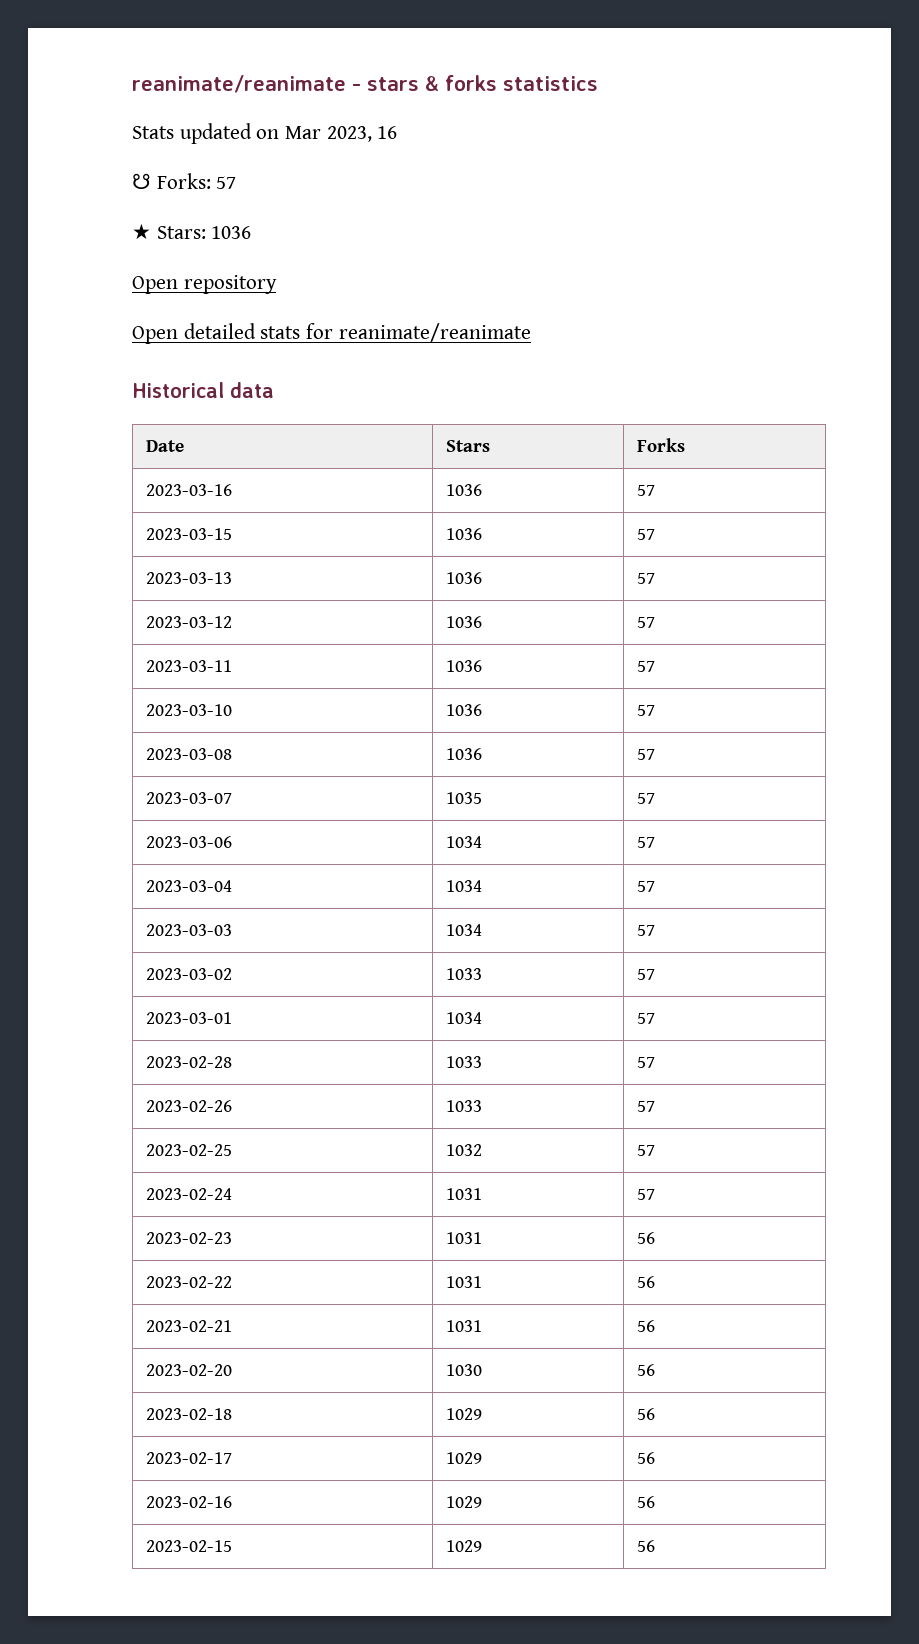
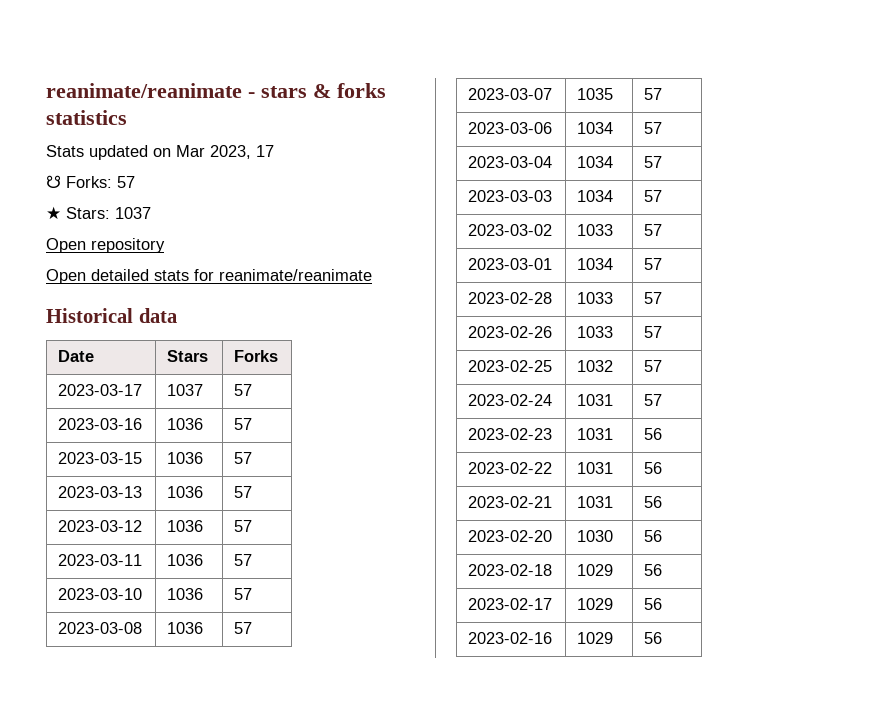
- Stats updated on Mar 2023, 16
+ Stats updated on Mar 2023, 17
- ★ Stars: 1036
+ ★ Stars: 1037
+ 2023-03-17 | 1037 | 57
- 2023-02-15 | 1029 | 56

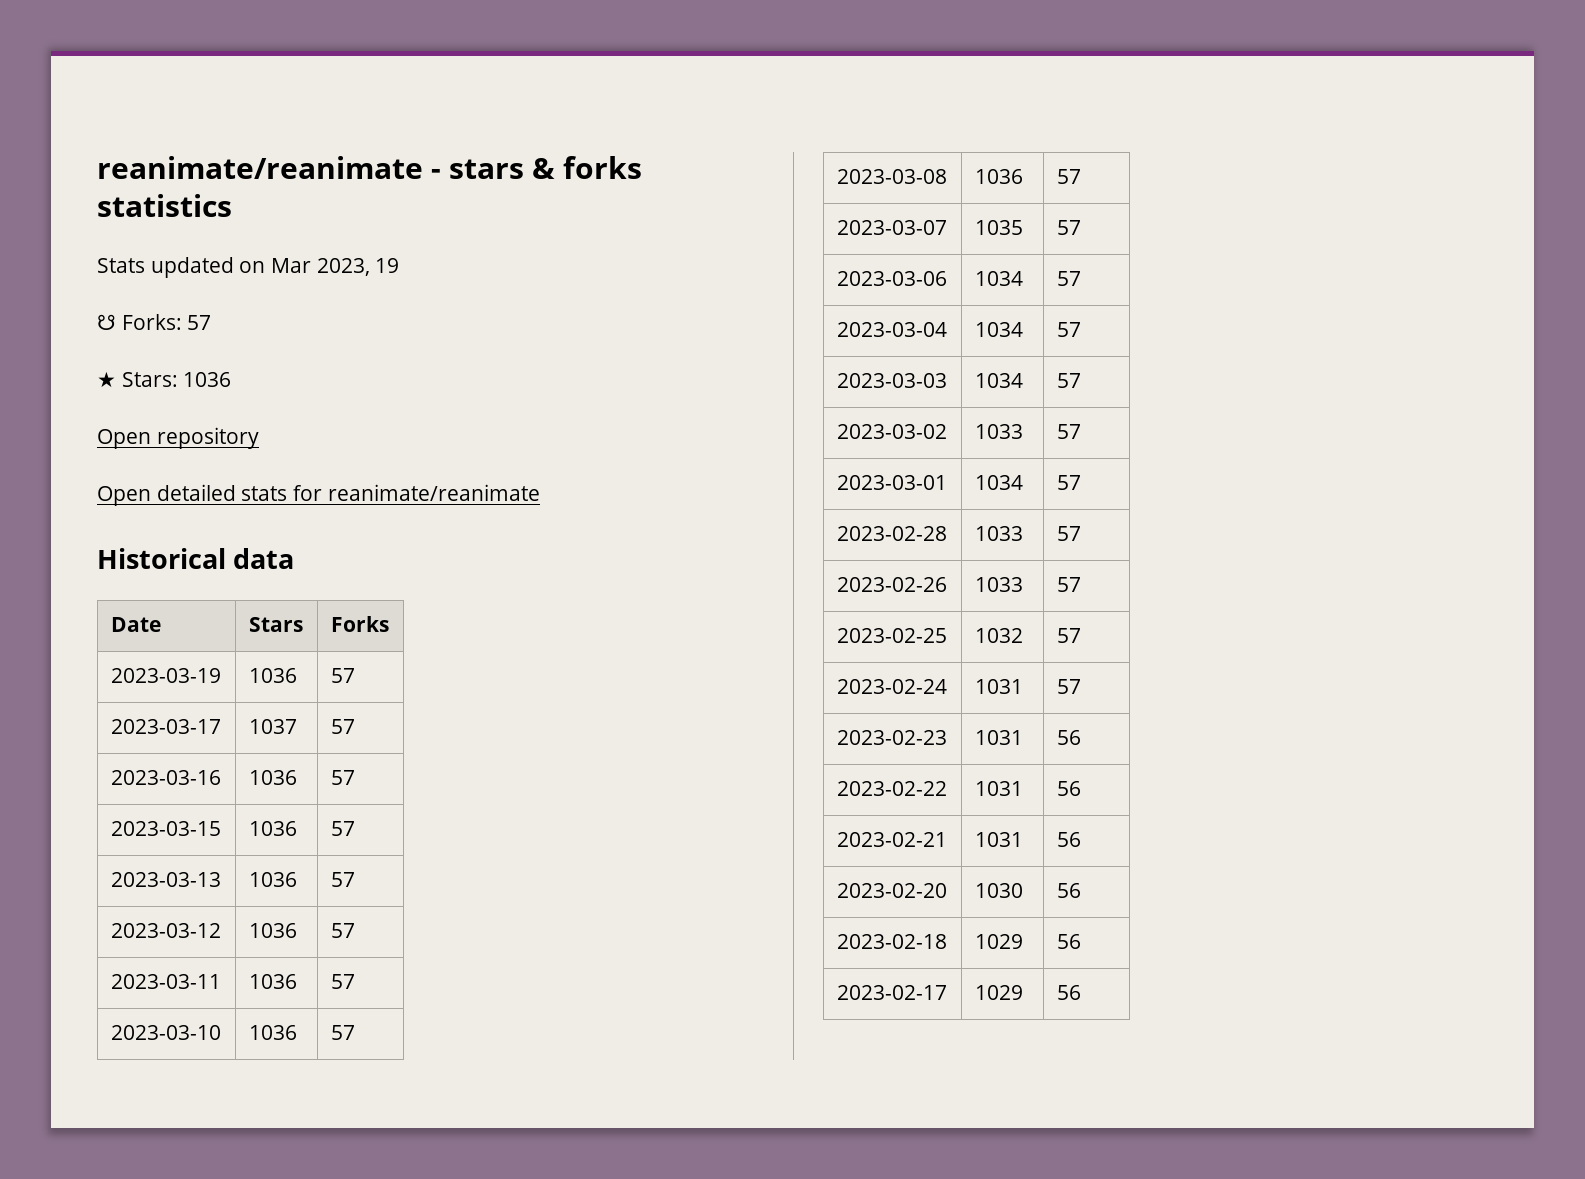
- Stats updated on Mar 2023, 17
+ Stats updated on Mar 2023, 19
- ★ Stars: 1037
+ ★ Stars: 1036
+ 2023-03-19 | 1036 | 57
- 2023-02-16 | 1029 | 56

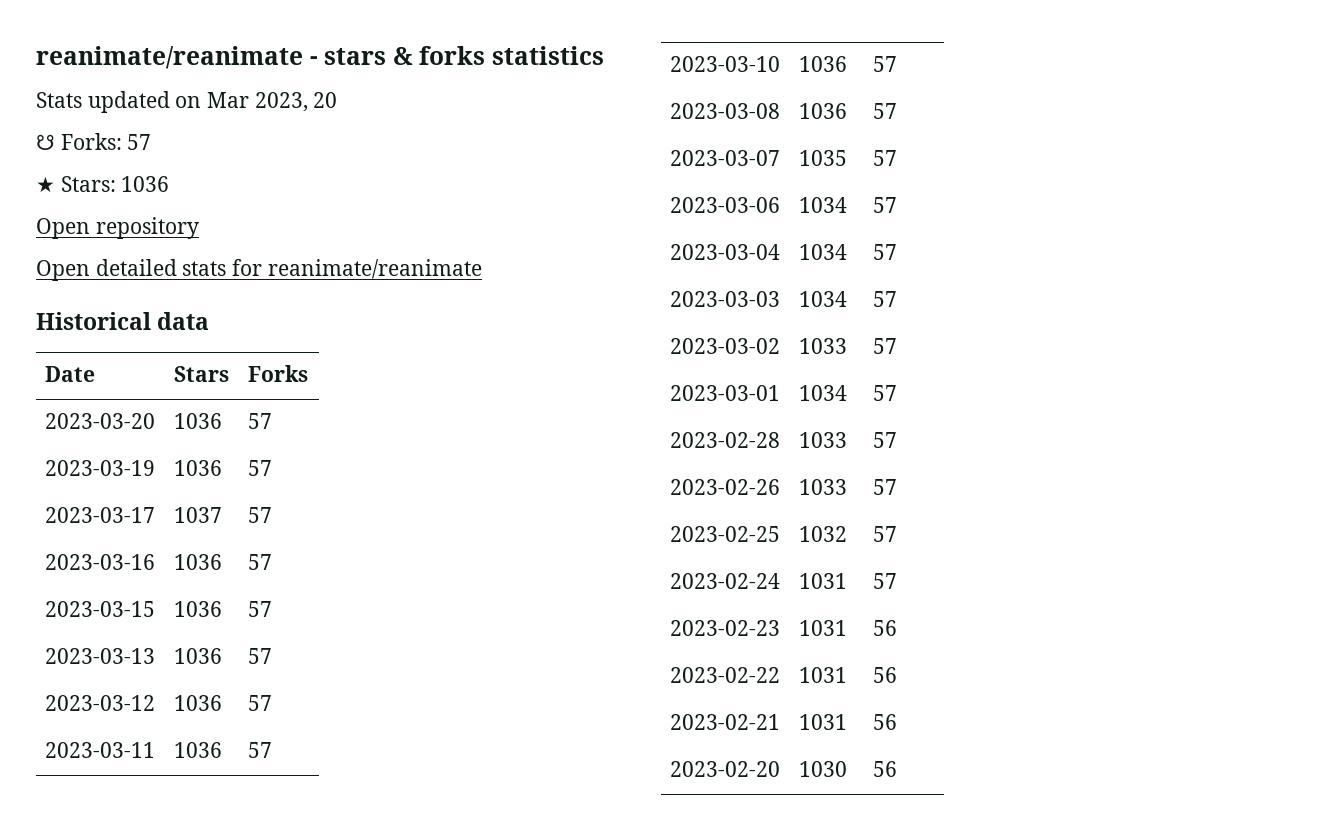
- Stats updated on Mar 2023, 19
+ Stats updated on Mar 2023, 20
+ 2023-03-20 | 1036 | 57
- 2023-02-18 | 1029 | 56
- 2023-02-17 | 1029 | 56

